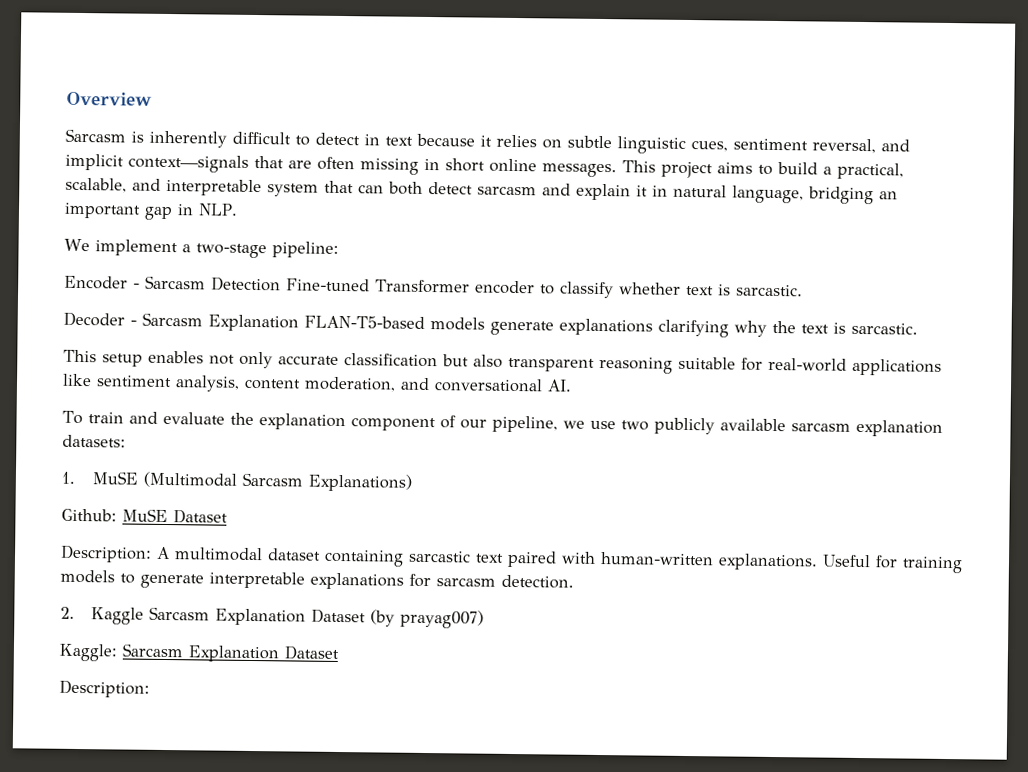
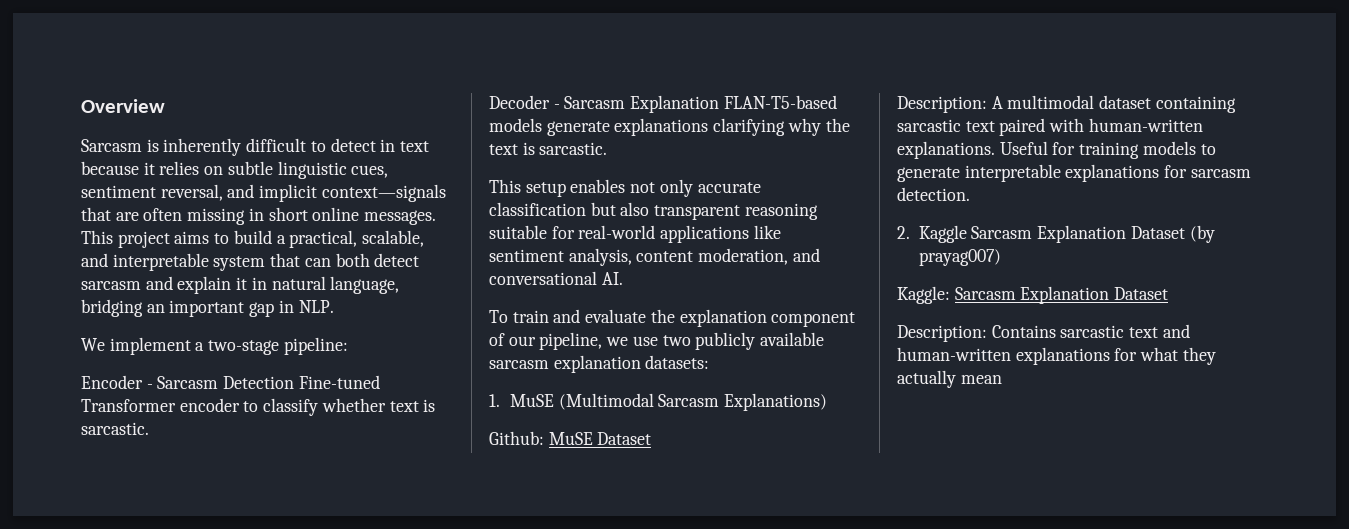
  Kaggle: Sarcasm Explanation Dataset
- Description:
+ Description: Contains sarcastic text and human-written explanations for what they actually mean

